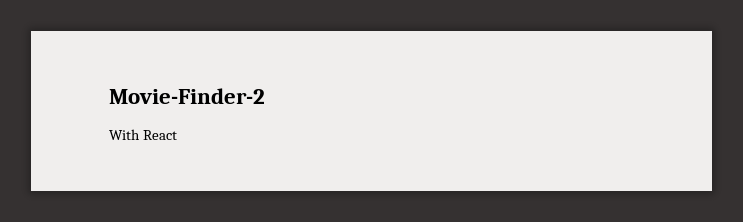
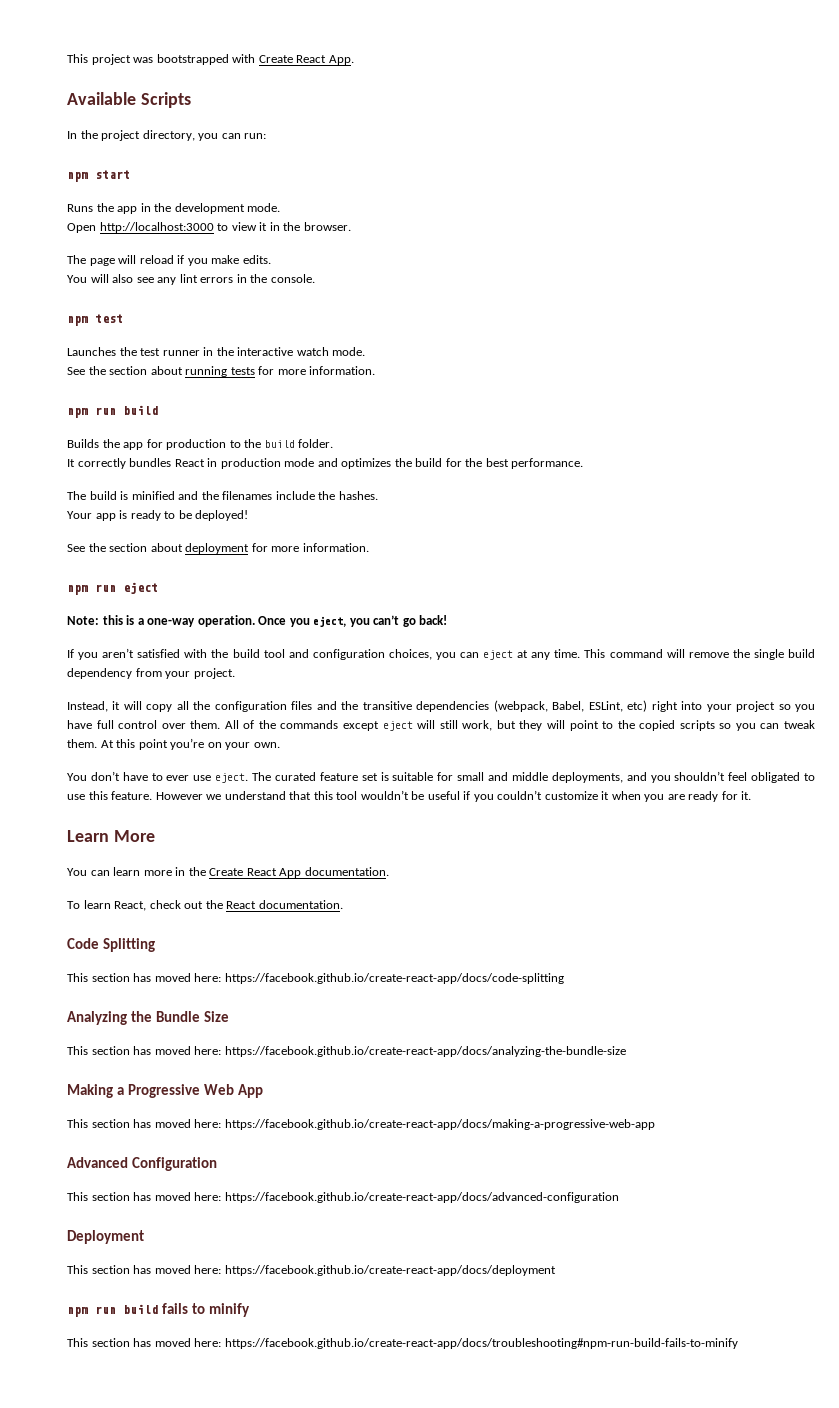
- Movie-Finder-2
- With React
+ This project was bootstrapped with Create React App.
+ Available Scripts
+ In the project directory, you can run:
+ npm start
+ Runs the app in the development mode.
+ Open http://localhost:3000 to view it in the browser.
+ The page will reload if you make edits.
+ You will also see any lint errors in the console.
+ npm test
+ Launches the test runner in the interactive watch mode.
+ See the section about running tests for more information.
+ npm run build
+ Builds the app for production to the build folder.
+ It correctly bundles React in production mode and optimizes the build for the best performance.
+ The build is minified and the filenames include the hashes.
+ Your app is ready to be deployed!
+ See the section about deployment for more information.
+ npm run eject
+ Note: this is a one-way operation. Once you eject, you can’t go back!
+ If you aren’t satisfied with the build tool and configuration choices, you can eject at any time. This command will remove the single build dependency from your project.
+ Instead, it will copy all the configuration files and the transitive dependencies (webpack, Babel, ESLint, etc) right into your project so you have full control over them. All of the commands except eject will still work, but they will point to the copied scripts so you can tweak them. At this point you’re on your own.
+ You don’t have to ever use eject. The curated feature set is suitable for small and middle deployments, and you shouldn’t feel obligated to use this feature. However we understand that this tool wouldn’t be useful if you couldn’t customize it when you are ready for it.
+ Learn More
+ You can learn more in the Create React App documentation.
+ To learn React, check out the React documentation.
+ Code Splitting
+ This section has moved here: https://facebook.github.io/create-react-app/docs/code-splitting
+ Analyzing the Bundle Size
+ This section has moved here: https://facebook.github.io/create-react-app/docs/analyzing-the-bundle-size
+ Making a Progressive Web App
+ This section has moved here: https://facebook.github.io/create-react-app/docs/making-a-progressive-web-app
+ Advanced Configuration
+ This section has moved here: https://facebook.github.io/create-react-app/docs/advanced-configuration
+ Deployment
+ This section has moved here: https://facebook.github.io/create-react-app/docs/deployment
+ npm run build fails to minify
+ This section has moved here: https://facebook.github.io/create-react-app/docs/troubleshooting#npm-run-build-fails-to-minify

